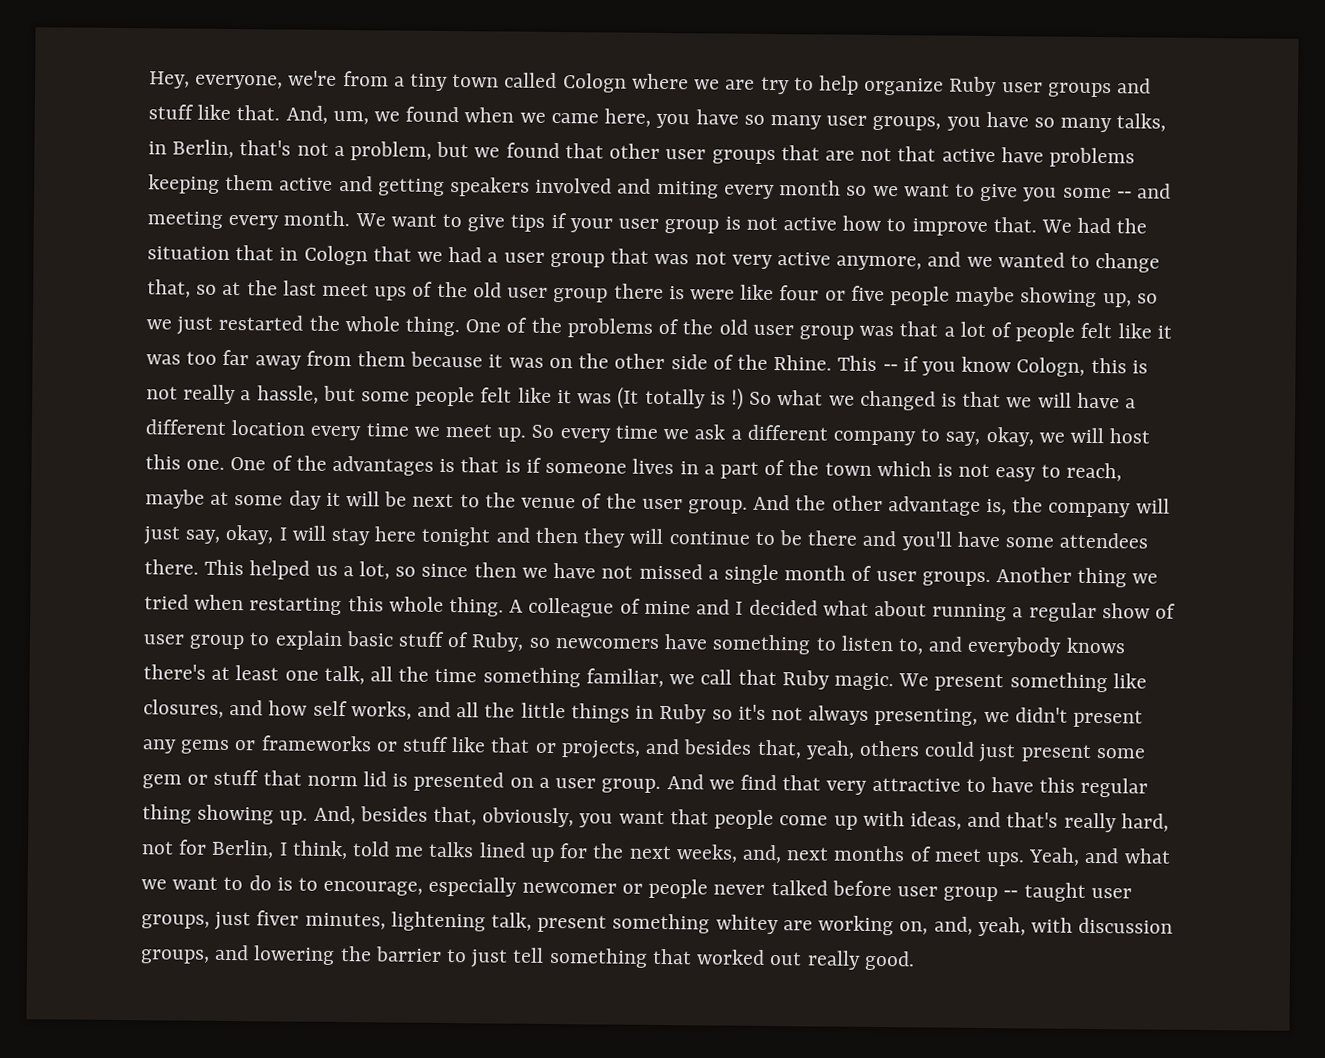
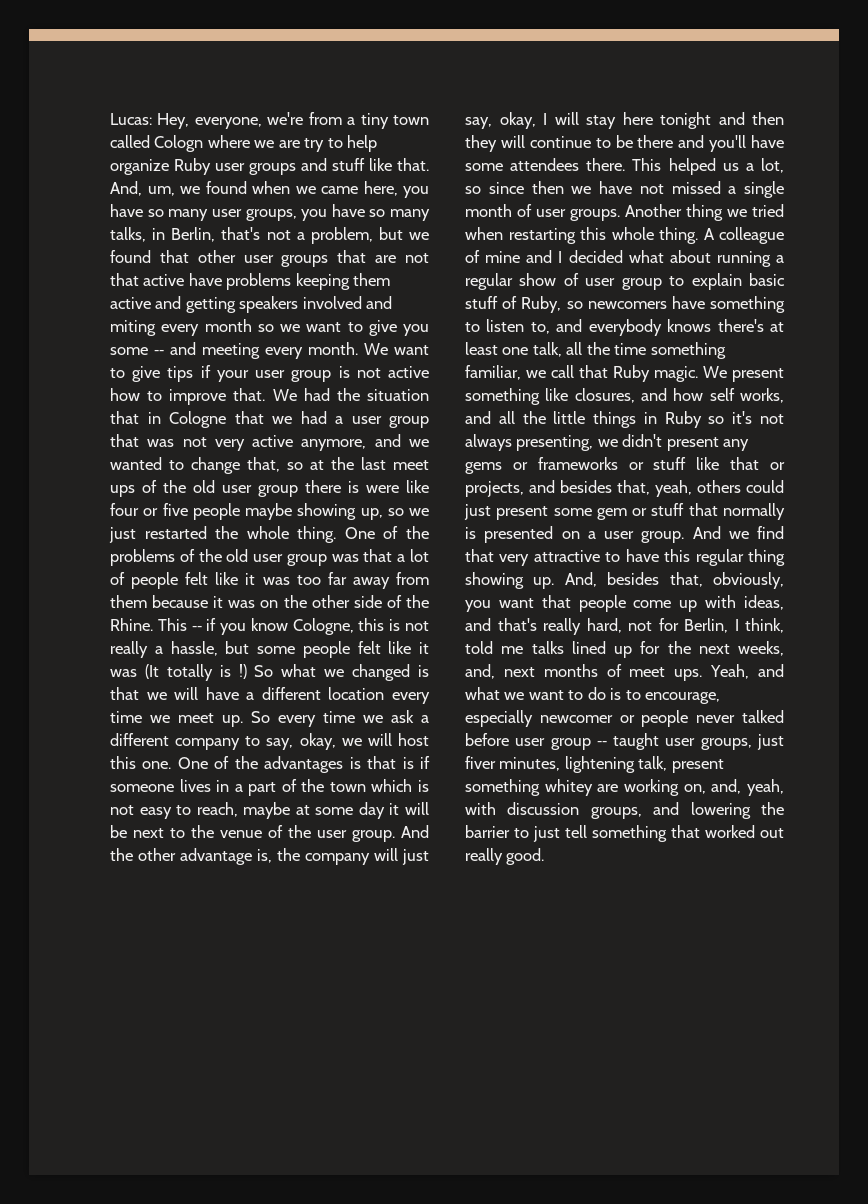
- Hey, everyone, we're from a tiny town called Cologn where we are try to help organize Ruby user groups and stuff like that.
+ Lucas: Hey, everyone, we're from a tiny town called Cologn where we are try to help organize Ruby user groups and stuff like that.
- We had the situation that in Cologn that we had a user group that was not very active anymore, and we wanted to change that, so at the last meet ups of the old user group there is were like four or five people maybe showing up, so we just restarted the whole thing.
+ We had the situation that in Cologne that we had a user group that was not very active anymore, and we wanted to change that, so at the last meet ups of the old user group there is were like four or five people maybe showing up, so we just restarted the whole thing.
- This ‑‑ if you know Cologn, this is not really a hassle, but some people felt like it was (It totally is !)
+ This ‑‑ if you know Cologne, this is not really a hassle, but some people felt like it was (It totally is !)
- We present something like closures, and how self works, and all the little things in Ruby so it's not always presenting, we didn't present any gems or frameworks or stuff like that or projects, and besides that, yeah, others could just present some gem or stuff that norm lid is presented on a user group.
+ We present something like closures, and how self works, and all the little things in Ruby so it's not always presenting, we didn't present any gems or frameworks or stuff like that or projects, and besides that, yeah, others could just present some gem or stuff that normally is presented on a user group.

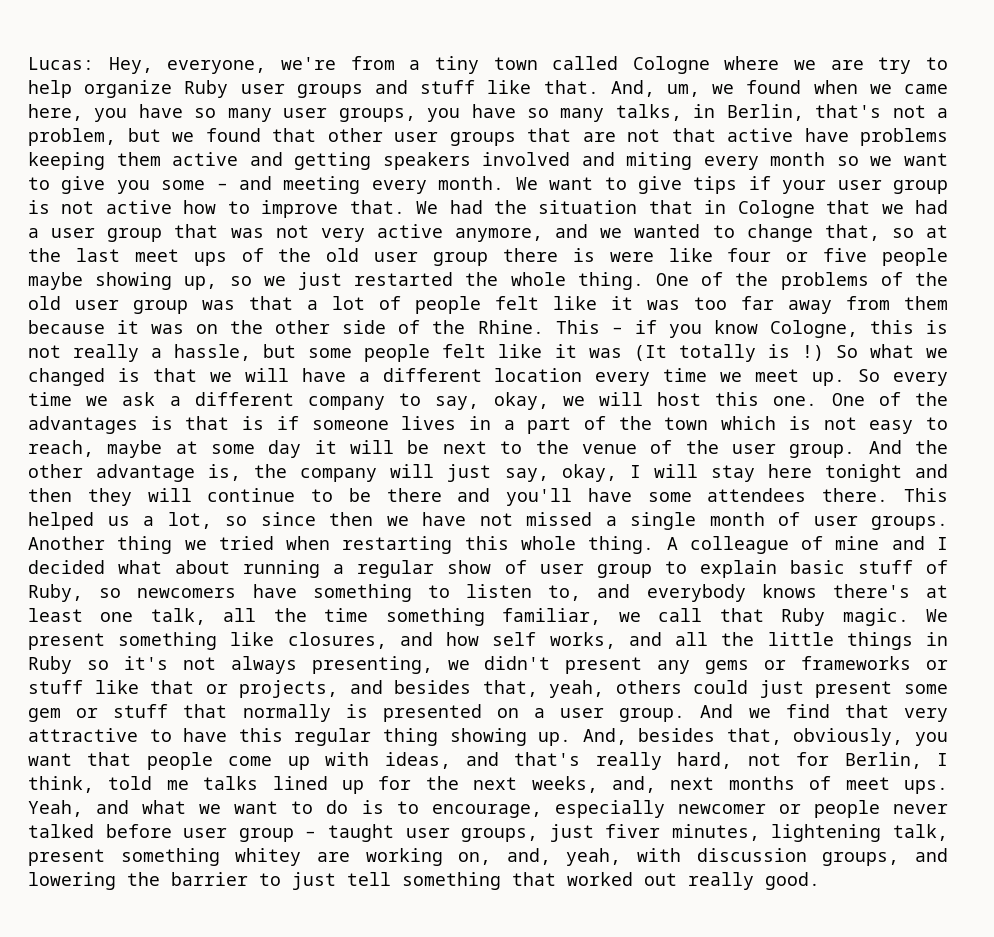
- Lucas: Hey, everyone, we're from a tiny town called Cologn where we are try to help organize Ruby user groups and stuff like that.
+ Lucas: Hey, everyone, we're from a tiny town called Cologne where we are try to help organize Ruby user groups and stuff like that.
- And, um, we found when we came here, you have so many user groups, you have so many talks, in Berlin, that's not a problem, but we found that other user groups that are not that active have problems keeping them active and getting speakers involved and miting every month so we want to give you some ‑‑ and meeting every month.
+ And, um, we found when we came here, you have so many user groups, you have so many talks, in Berlin, that's not a problem, but we found that other user groups that are not that active have problems keeping them active and getting speakers involved and miting every month so we want to give you some – and meeting every month.
- This ‑‑ if you know Cologne, this is not really a hassle, but some people felt like it was (It totally is !)
+ This – if you know Cologne, this is not really a hassle, but some people felt like it was (It totally is !)
- Yeah, and what we want to do is to encourage, especially newcomer or people never talked before user group ‑‑ taught user groups, just fiver minutes, lightening talk, present something whitey are working on, and, yeah, with discussion groups, and lowering the barrier to just tell something that worked out really good.
+ Yeah, and what we want to do is to encourage, especially newcomer or people never talked before user group – taught user groups, just fiver minutes, lightening talk, present something whitey are working on, and, yeah, with discussion groups, and lowering the barrier to just tell something that worked out really good.

